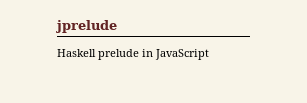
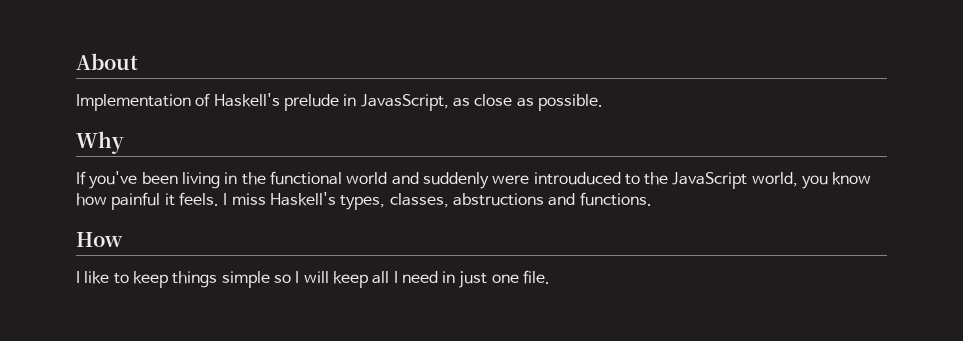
- jprelude
- Haskell prelude in JavaScript
+ About
+ Implementation of Haskell's prelude in JavasScript, as close as possible.
+ Why
+ If you've been living in the functional world and suddenly were introuduced to the JavaScript world, you know how painful it feels. I miss Haskell's types, classes, abstructions and functions.
+ How
+ I like to keep things simple so I will keep all I need in just one file.

